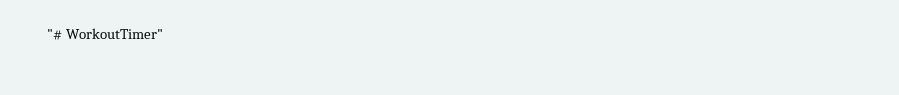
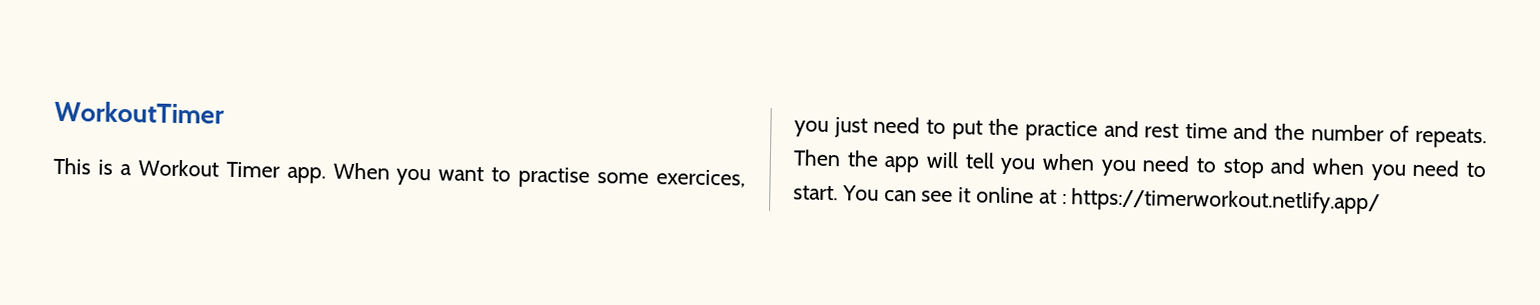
- "# WorkoutTimer"
+ WorkoutTimer
+ This is a Workout Timer app. When you want to practise some exercices, you just need to put the practice and rest time and the number of repeats. Then the app will tell you when you need to stop and when you need to start. You can see it online at : https://timerworkout.netlify.app/

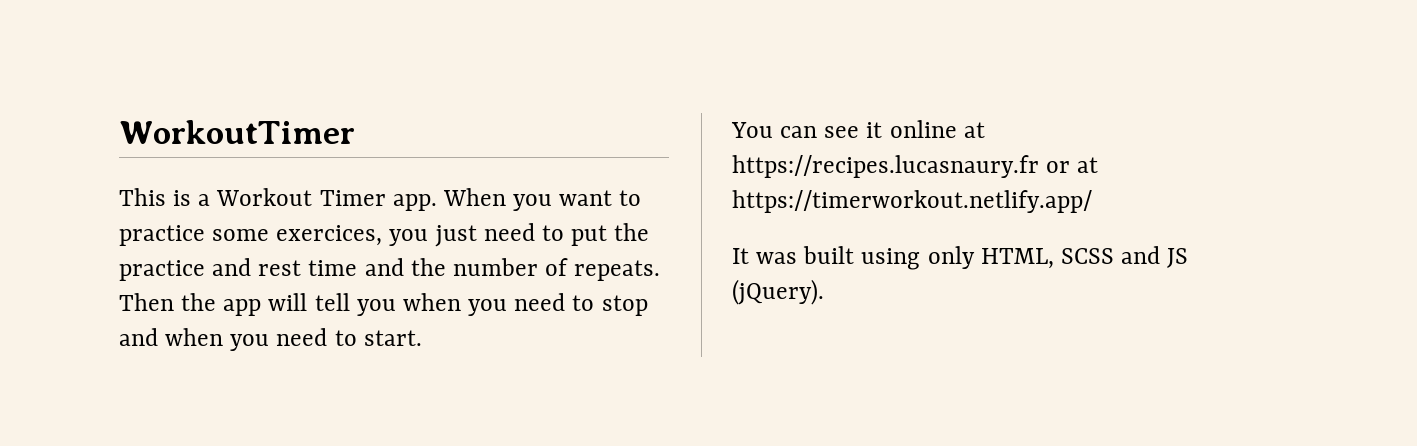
- When you want to practise some exercices, you just need to put the practice and rest time and the number of repeats.
+ When you want to practice some exercices, you just need to put the practice and rest time and the number of repeats.
- Then the app will tell you when you need to stop and when you need to start. You can see it online at : https://timerworkout.netlify.app/
+ Then the app will tell you when you need to stop and when you need to start.
+ You can see it online at https://recipes.lucasnaury.fr or at https://timerworkout.netlify.app/
+ It was built using only HTML, SCSS and JS (jQuery).

